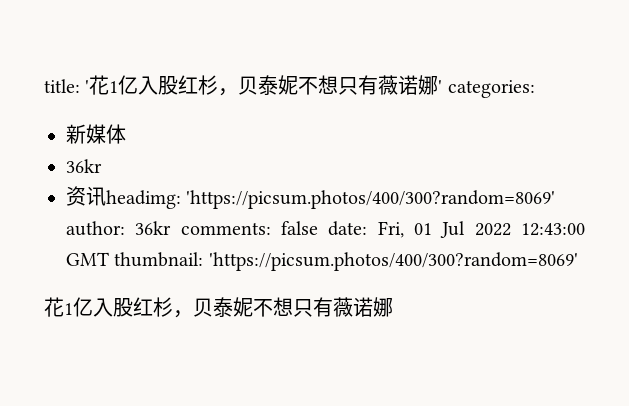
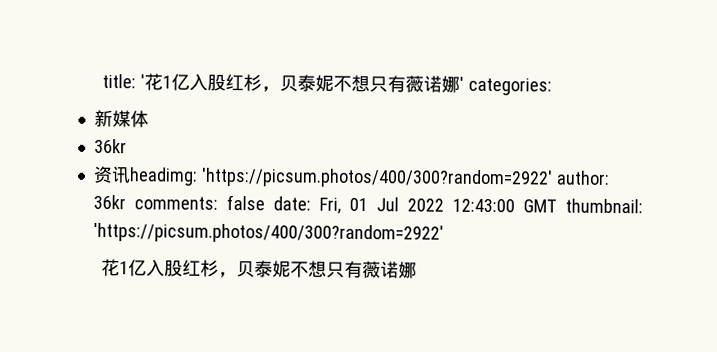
- 资讯headimg: 'https://picsum.photos/400/300?random=8069' author: 36kr comments: false date: Fri, 01 Jul 2022 12:43:00 GMT thumbnail: 'https://picsum.photos/400/300?random=8069'
+ 资讯headimg: 'https://picsum.photos/400/300?random=2922' author: 36kr comments: false date: Fri, 01 Jul 2022 12:43:00 GMT thumbnail: 'https://picsum.photos/400/300?random=2922'

